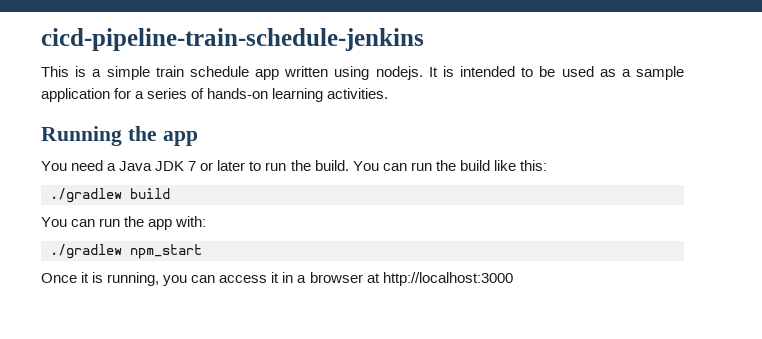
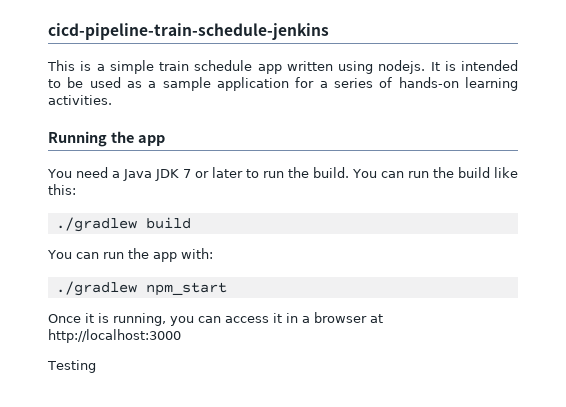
+ Testing

